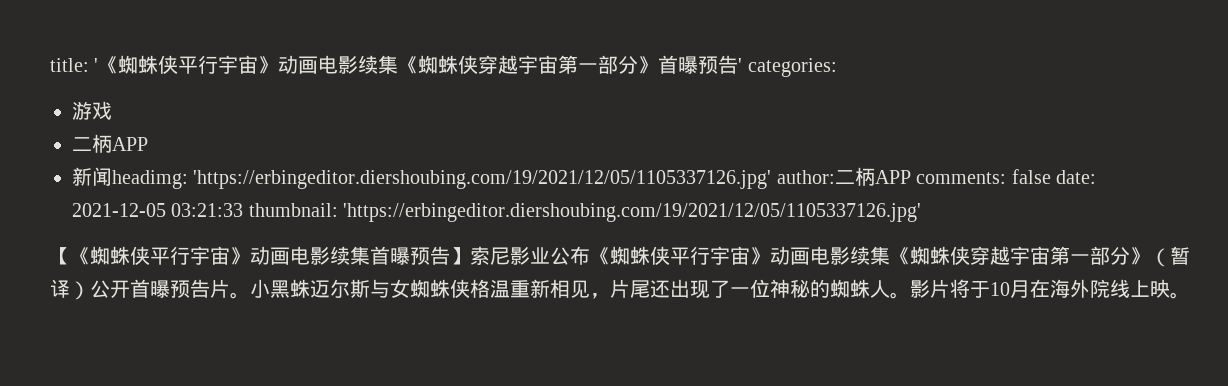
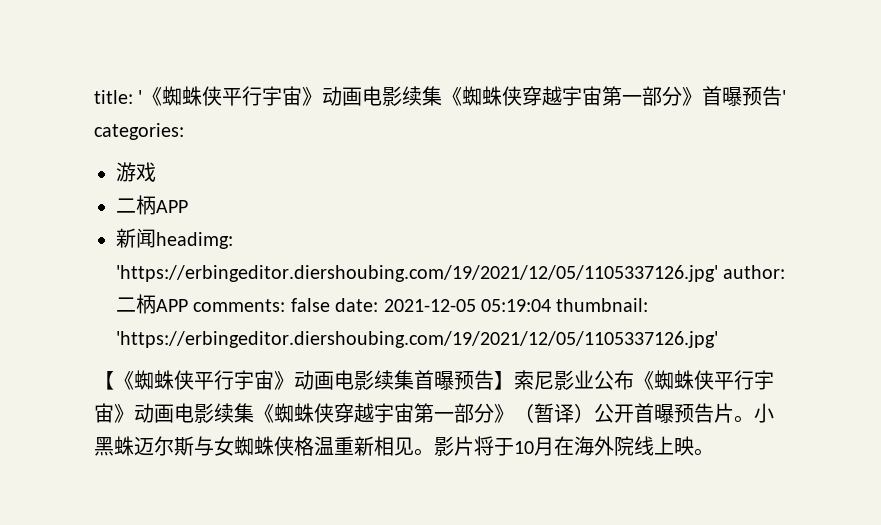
- 新闻headimg: 'https://erbingeditor.diershoubing.com/19/2021/12/05/1105337126.jpg' author:二柄APP comments: false date: 2021-12-05 03:21:33 thumbnail: 'https://erbingeditor.diershoubing.com/19/2021/12/05/1105337126.jpg'
+ 新闻headimg: 'https://erbingeditor.diershoubing.com/19/2021/12/05/1105337126.jpg' author:二柄APP comments: false date: 2021-12-05 05:19:04 thumbnail: 'https://erbingeditor.diershoubing.com/19/2021/12/05/1105337126.jpg'
- 小黑蛛迈尔斯与女蜘蛛侠格温重新相见，片尾还出现了一位神秘的蜘蛛人。
+ 小黑蛛迈尔斯与女蜘蛛侠格温重新相见。

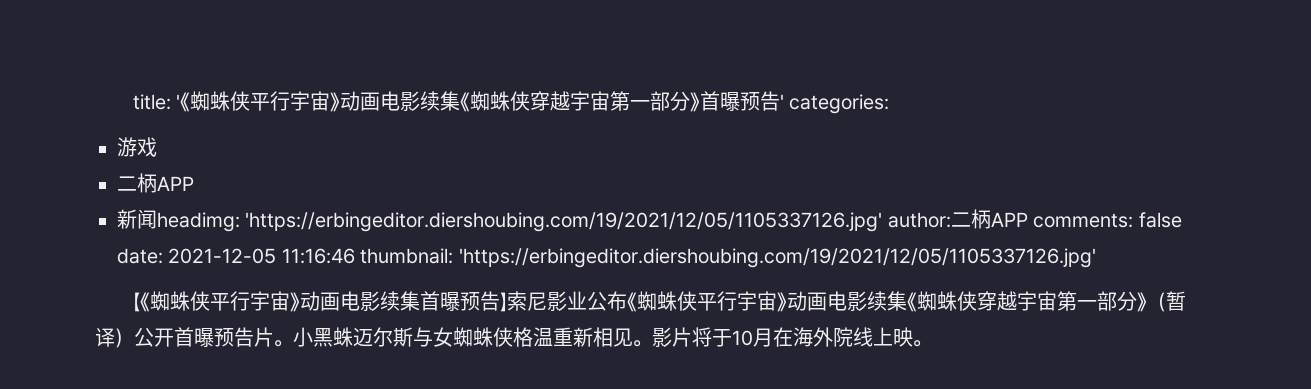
- 新闻headimg: 'https://erbingeditor.diershoubing.com/19/2021/12/05/1105337126.jpg' author:二柄APP comments: false date: 2021-12-05 05:19:04 thumbnail: 'https://erbingeditor.diershoubing.com/19/2021/12/05/1105337126.jpg'
+ 新闻headimg: 'https://erbingeditor.diershoubing.com/19/2021/12/05/1105337126.jpg' author:二柄APP comments: false date: 2021-12-05 11:16:46 thumbnail: 'https://erbingeditor.diershoubing.com/19/2021/12/05/1105337126.jpg'

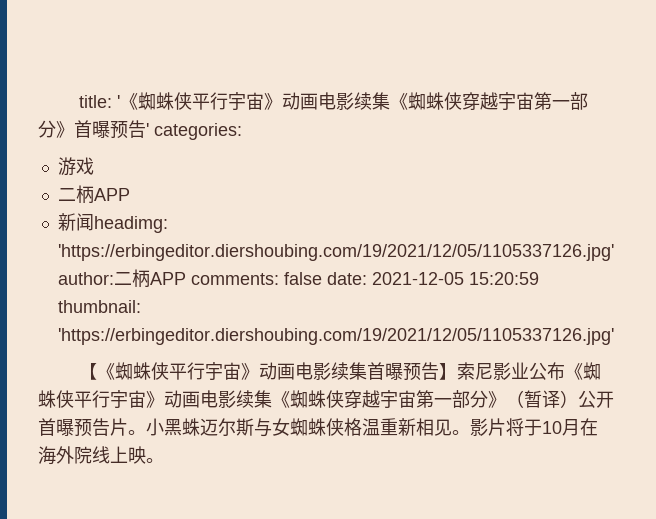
- 新闻headimg: 'https://erbingeditor.diershoubing.com/19/2021/12/05/1105337126.jpg' author:二柄APP comments: false date: 2021-12-05 11:16:46 thumbnail: 'https://erbingeditor.diershoubing.com/19/2021/12/05/1105337126.jpg'
+ 新闻headimg: 'https://erbingeditor.diershoubing.com/19/2021/12/05/1105337126.jpg' author:二柄APP comments: false date: 2021-12-05 15:20:59 thumbnail: 'https://erbingeditor.diershoubing.com/19/2021/12/05/1105337126.jpg'

